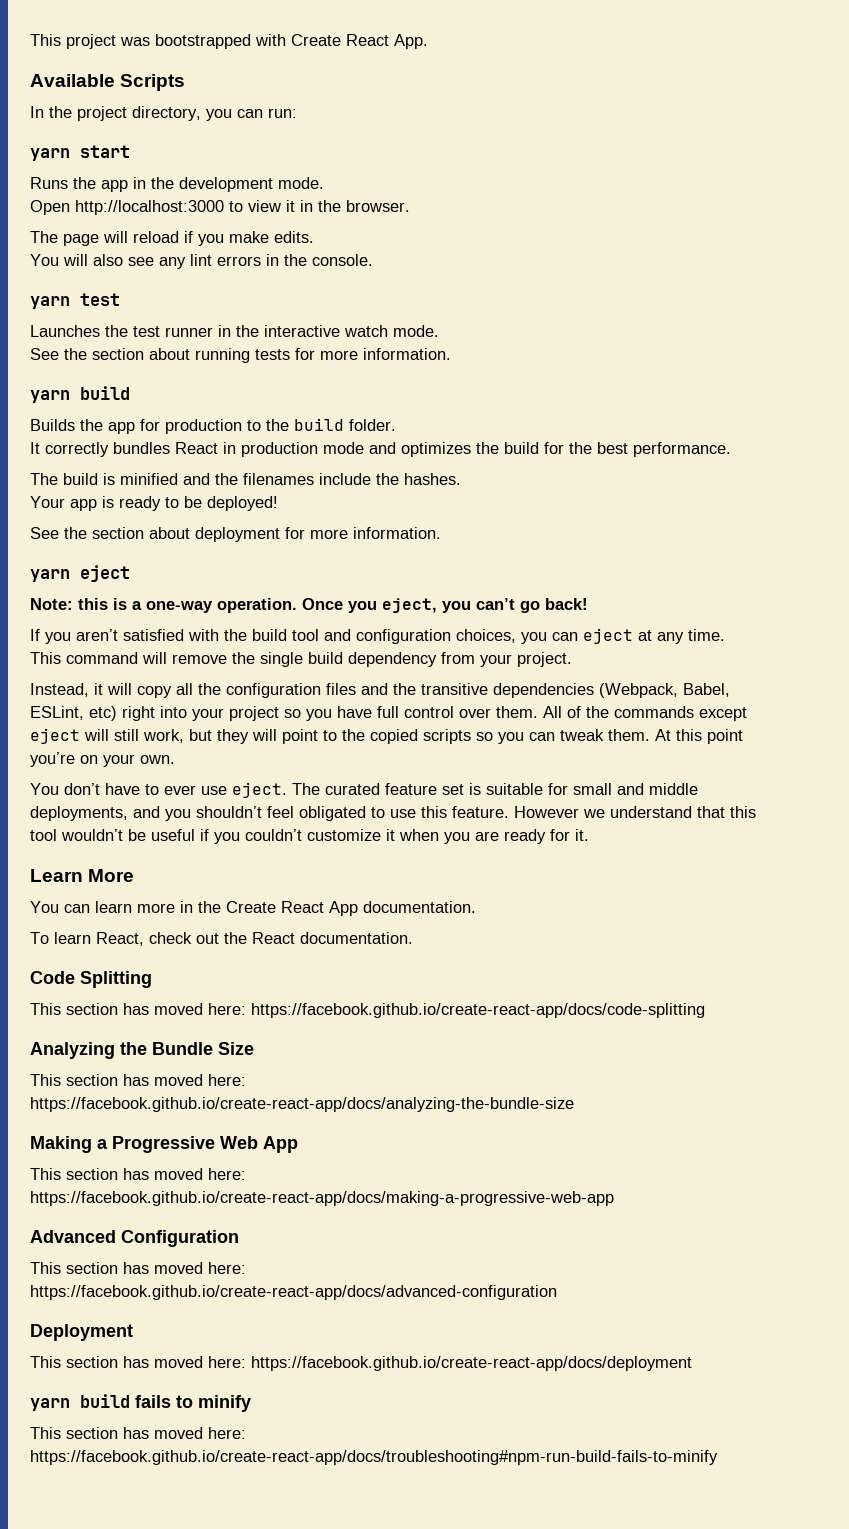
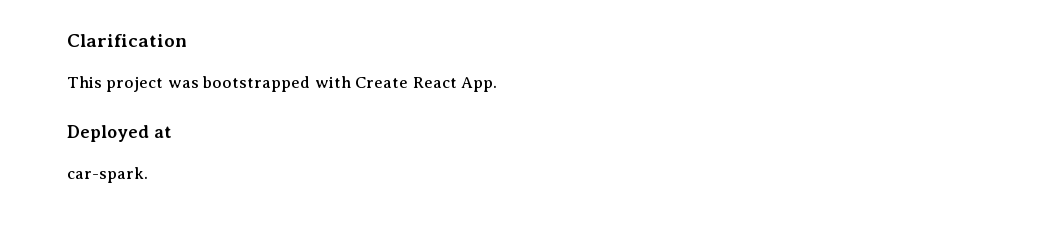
+ Clarification
- Available Scripts
- In the project directory, you can run:
- yarn start
- Runs the app in the development mode.
- Open http://localhost:3000 to view it in the browser.
- The page will reload if you make edits.
- You will also see any lint errors in the console.
- yarn test
- Launches the test runner in the interactive watch mode.
- See the section about running tests for more information.
- yarn build
- Builds the app for production to the build folder.
- It correctly bundles React in production mode and optimizes the build for the best performance.
- The build is minified and the filenames include the hashes.
- Your app is ready to be deployed!
- See the section about deployment for more information.
- yarn eject
- Note: this is a one-way operation. Once you eject, you can’t go back!
- If you aren’t satisfied with the build tool and configuration choices, you can eject at any time. This command will remove the single build dependency from your project.
- Instead, it will copy all the configuration files and the transitive dependencies (Webpack, Babel, ESLint, etc) right into your project so you have full control over them. All of the commands except eject will still work, but they will point to the copied scripts so you can tweak them. At this point you’re on your own.
- You don’t have to ever use eject. The curated feature set is suitable for small and middle deployments, and you shouldn’t feel obligated to use this feature. However we understand that this tool wouldn’t be useful if you couldn’t customize it when you are ready for it.
- Learn More
- You can learn more in the Create React App documentation.
- To learn React, check out the React documentation.
- Code Splitting
- This section has moved here: https://facebook.github.io/create-react-app/docs/code-splitting
- Analyzing the Bundle Size
- This section has moved here: https://facebook.github.io/create-react-app/docs/analyzing-the-bundle-size
- Making a Progressive Web App
- This section has moved here: https://facebook.github.io/create-react-app/docs/making-a-progressive-web-app
- Advanced Configuration
- This section has moved here: https://facebook.github.io/create-react-app/docs/advanced-configuration
- Deployment
- This section has moved here: https://facebook.github.io/create-react-app/docs/deployment
- yarn build fails to minify
- This section has moved here: https://facebook.github.io/create-react-app/docs/troubleshooting#npm-run-build-fails-to-minify
+ Deployed at
+ car-spark.

